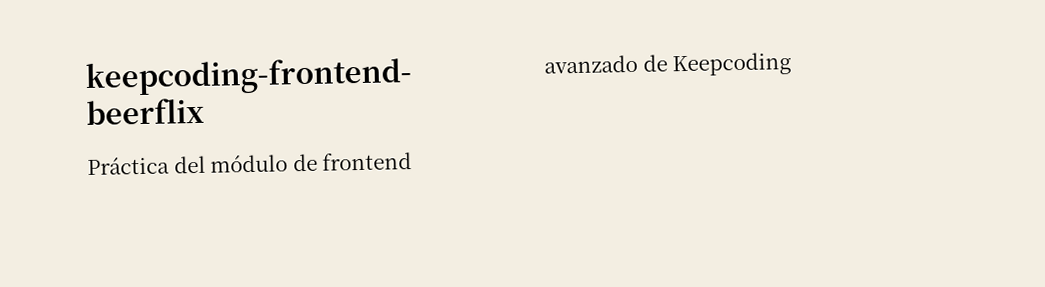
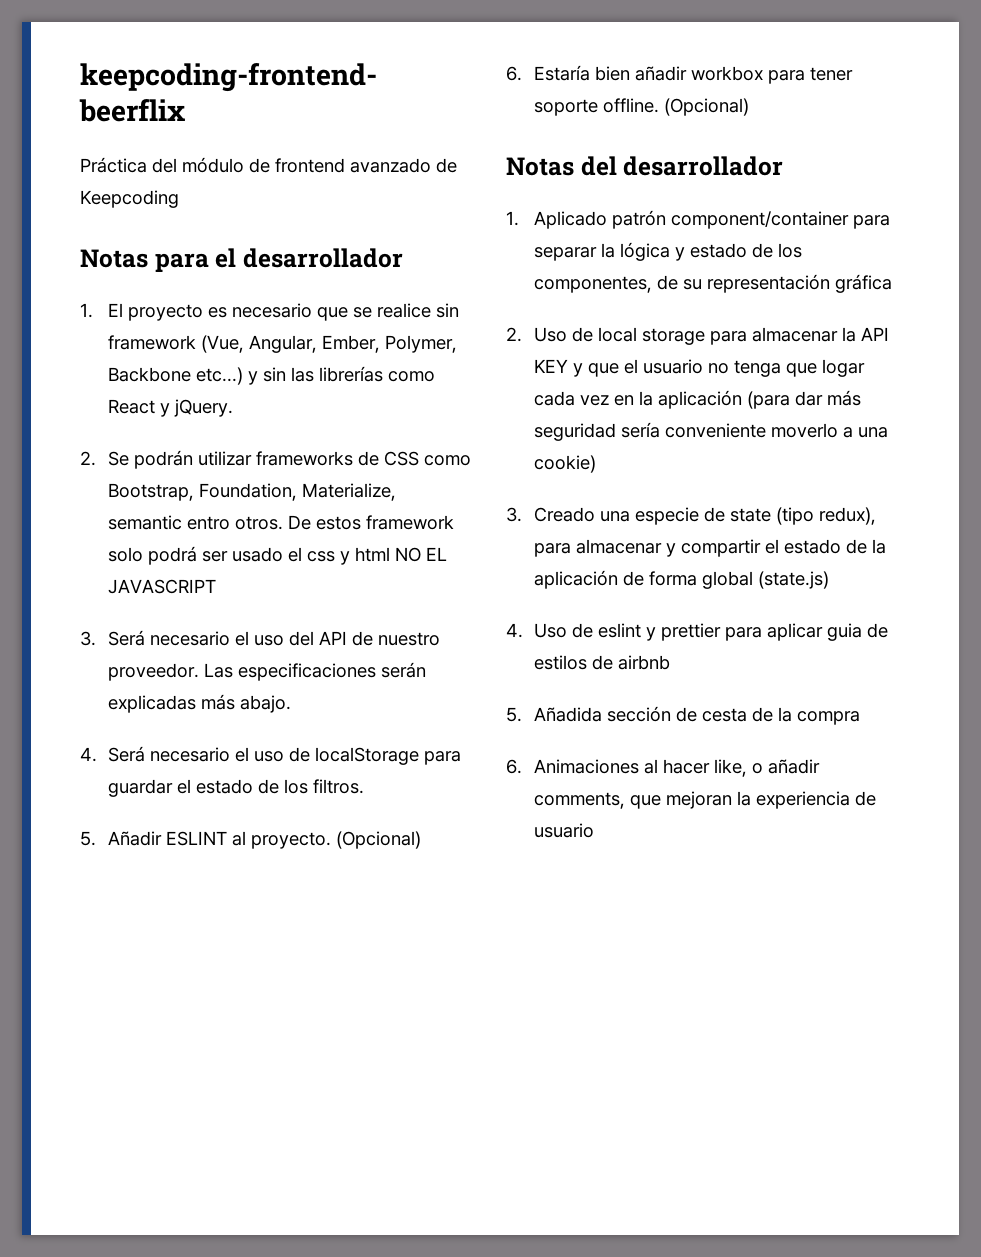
+ Notas para el desarrollador
+ 1. El proyecto es necesario que se realice sin framework (Vue, Angular, Ember, Polymer, Backbone etc...) y sin las librerías como React y jQuery.
+ 2. Se podrán utilizar frameworks de CSS como Bootstrap, Foundation, Materialize, semantic entro otros. De estos framework solo podrá ser usado el css y html NO EL JAVASCRIPT
+ 3. Será necesario el uso del API de nuestro proveedor. Las especificaciones serán explicadas más abajo.
+ 4. Será necesario el uso de localStorage para guardar el estado de los filtros.
+ 5. Añadir ESLINT al proyecto. (Opcional)
+ 6. Estaría bien añadir workbox para tener soporte offline. (Opcional)
+ Notas del desarrollador
+ 1. Aplicado patrón component/container para separar la lógica y estado de los componentes, de su representación gráfica
+ 2. Uso de local storage para almacenar la API KEY y que el usuario no tenga que logar cada vez en la aplicación (para dar más seguridad sería conveniente moverlo a una cookie)
+ 3. Creado una especie de state (tipo redux), para almacenar y compartir el estado de la aplicación de forma global (state.js)
+ 4. Uso de eslint y prettier para aplicar guia de estilos de airbnb
+ 5. Añadida sección de cesta de la compra
+ 6. Animaciones al hacer like, o añadir comments, que mejoran la experiencia de usuario

